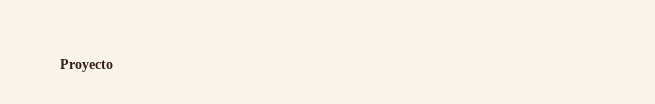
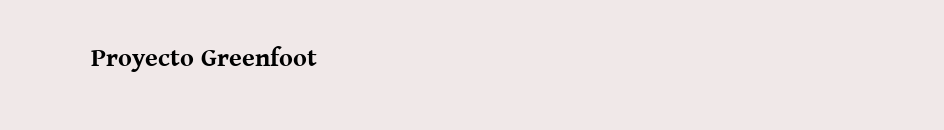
- Proyecto
+ Proyecto Greenfoot

